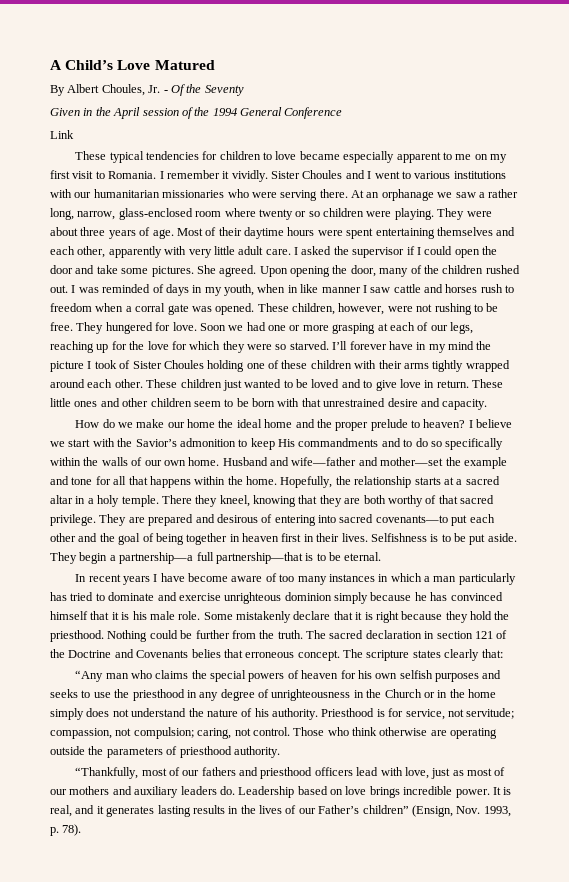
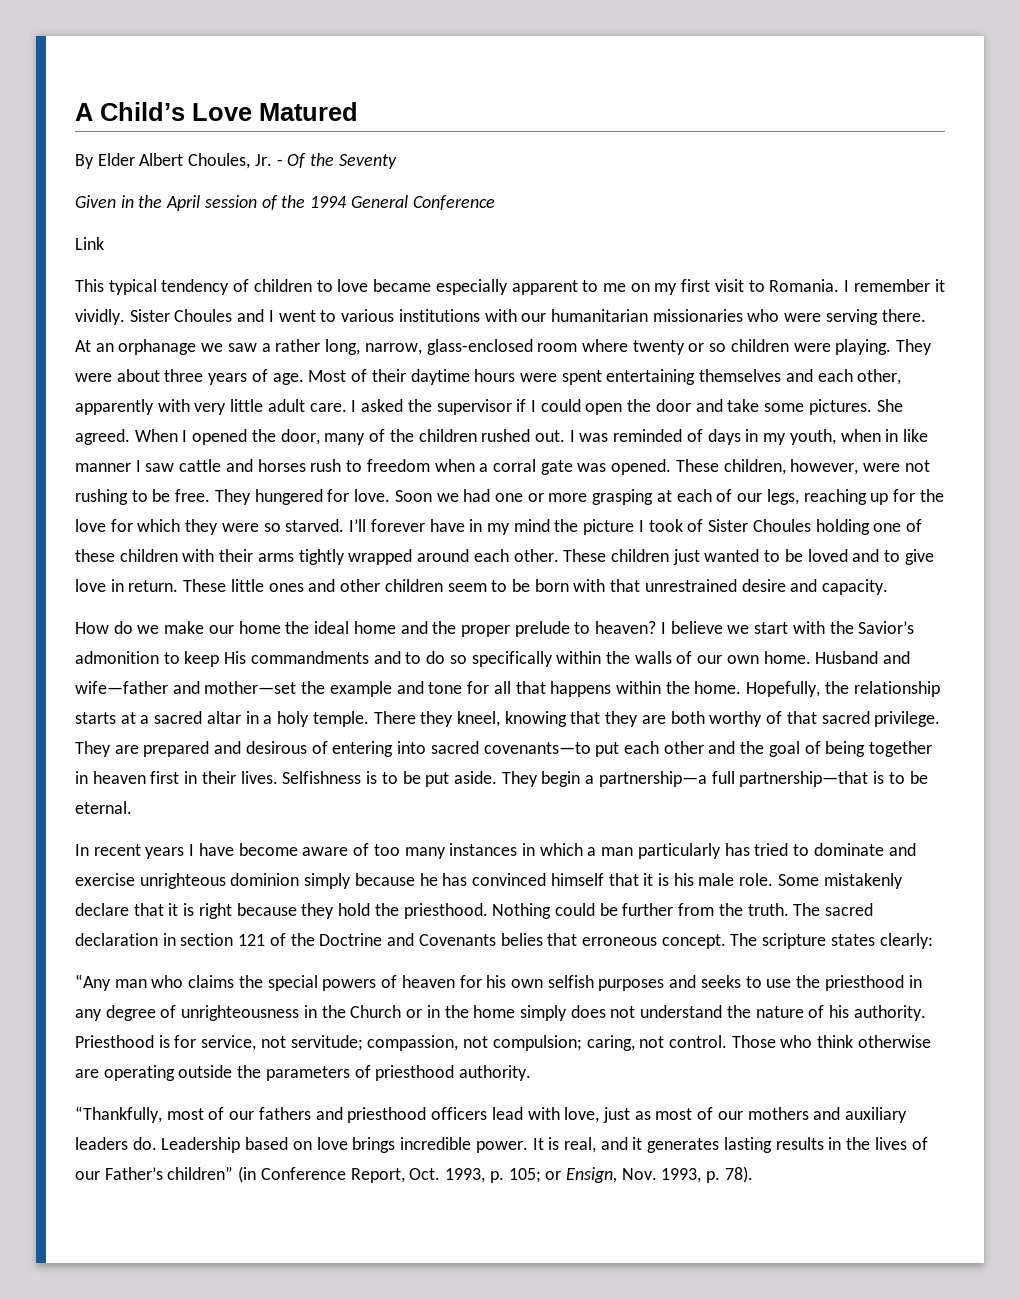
- By Albert Choules, Jr. - Of the Seventy
+ By Elder Albert Choules, Jr. - Of the Seventy
- These typical tendencies for children to love became especially apparent to me on my first visit to Romania.
+ This typical tendency of children to love became especially apparent to me on my first visit to Romania.
- Upon opening the door, many of the children rushed out.
+ When I opened the door, many of the children rushed out.
- The scripture states clearly that:
+ The scripture states clearly:
- It is real, and it generates lasting results in the lives of our Father’s children” (Ensign, Nov. 1993, p. 78).
+ It is real, and it generates lasting results in the lives of our Father’s children” (in Conference Report, Oct. 1993, p. 105; or Ensign, Nov. 1993, p. 78).

